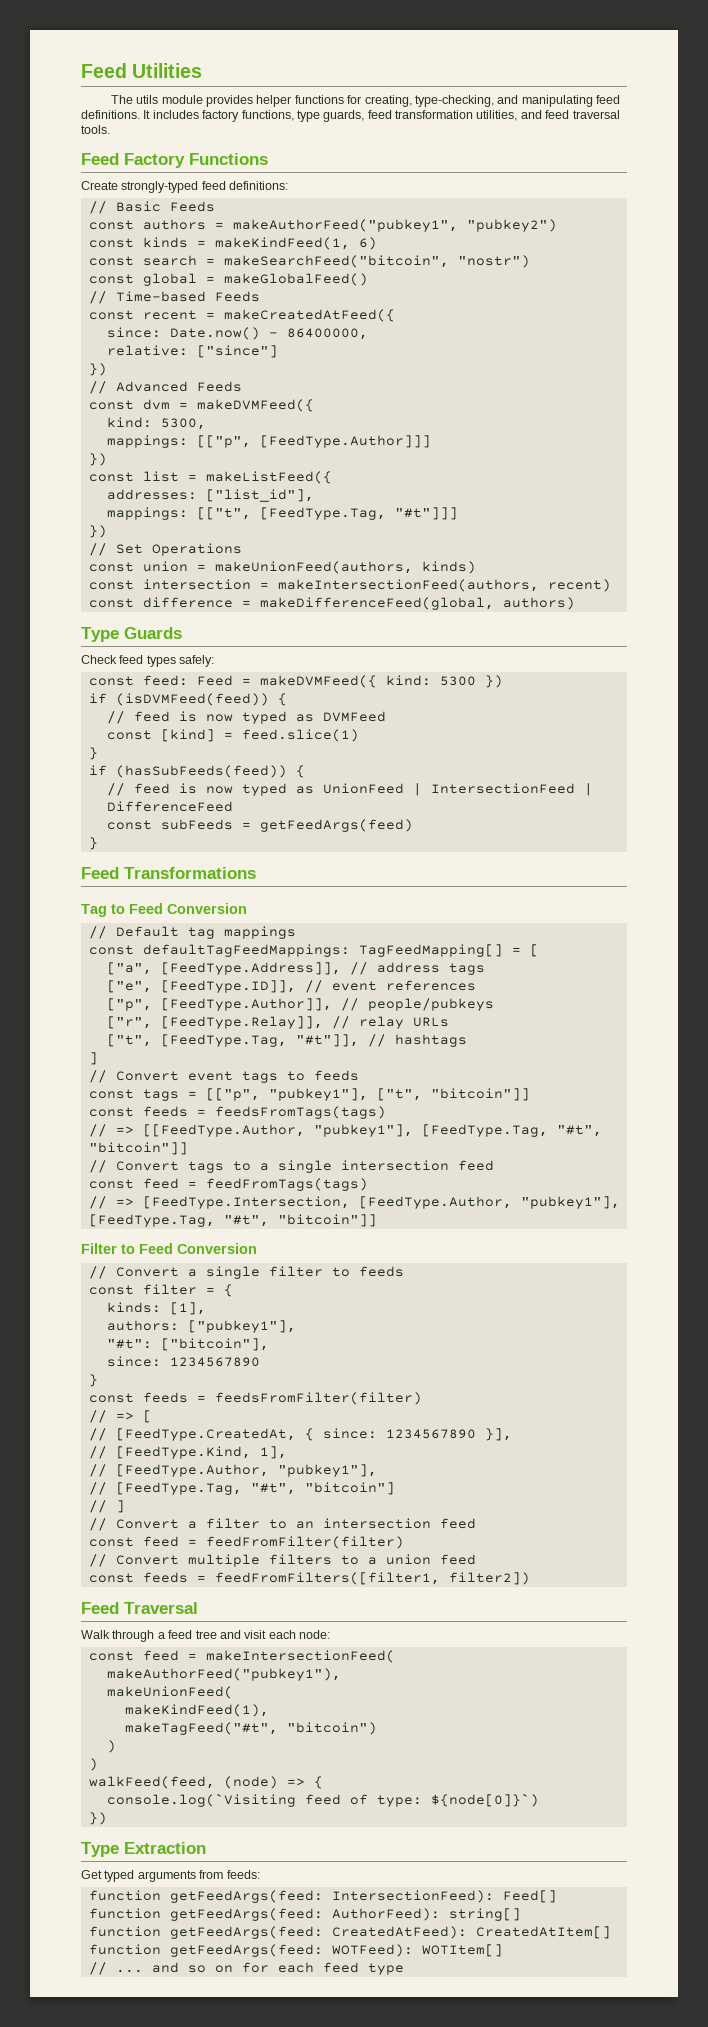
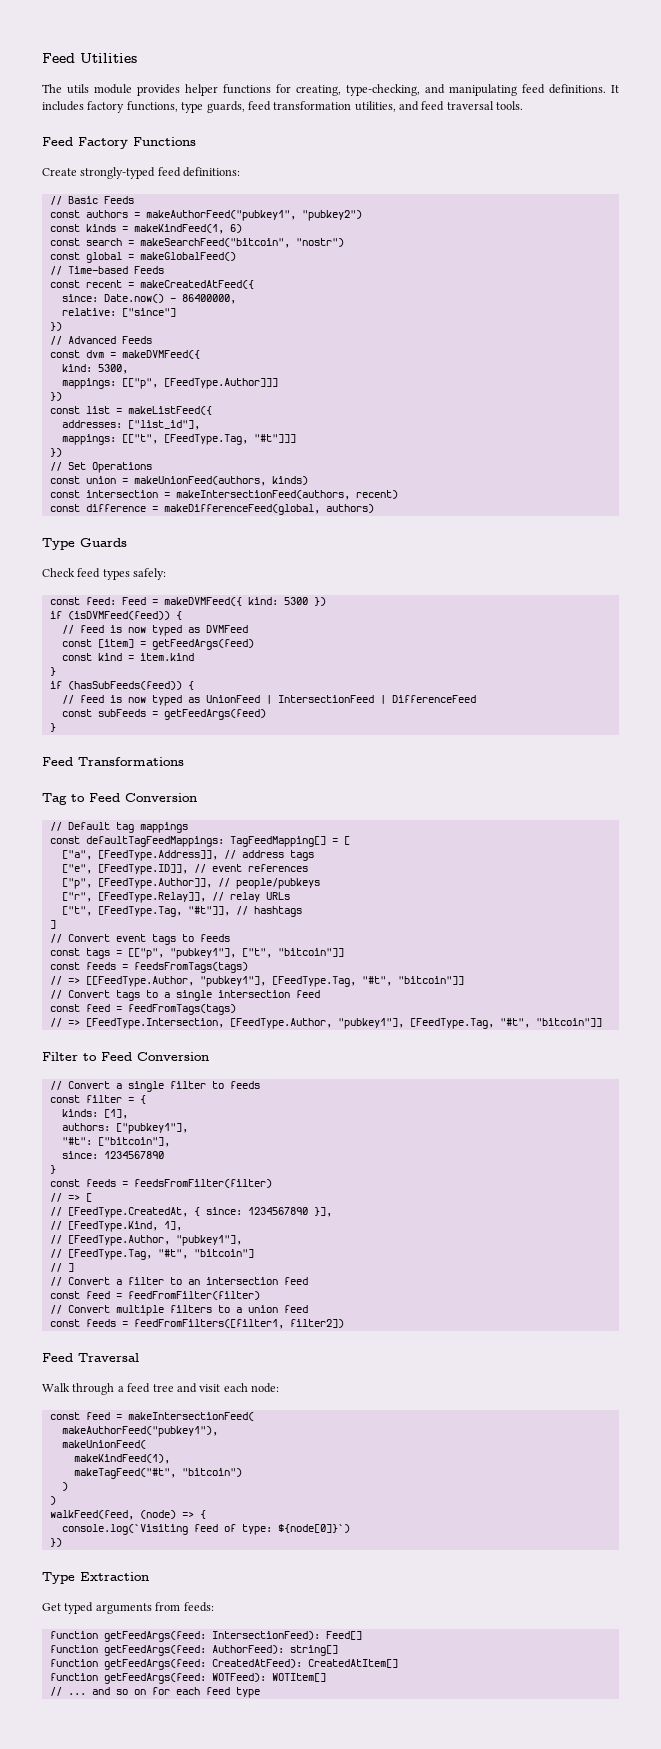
- const [kind] = feed.slice(1)
+ const [item] = getFeedArgs(feed)
+ const kind = item.kind

